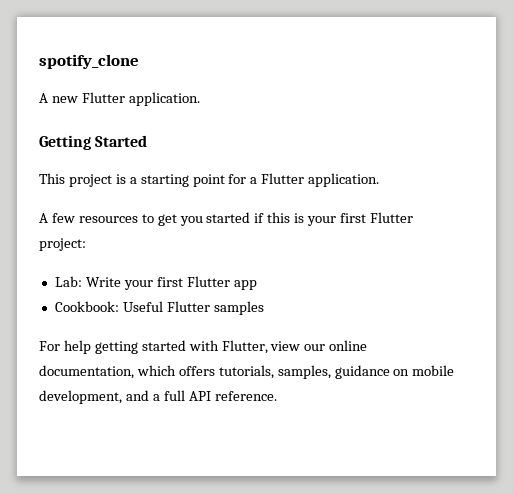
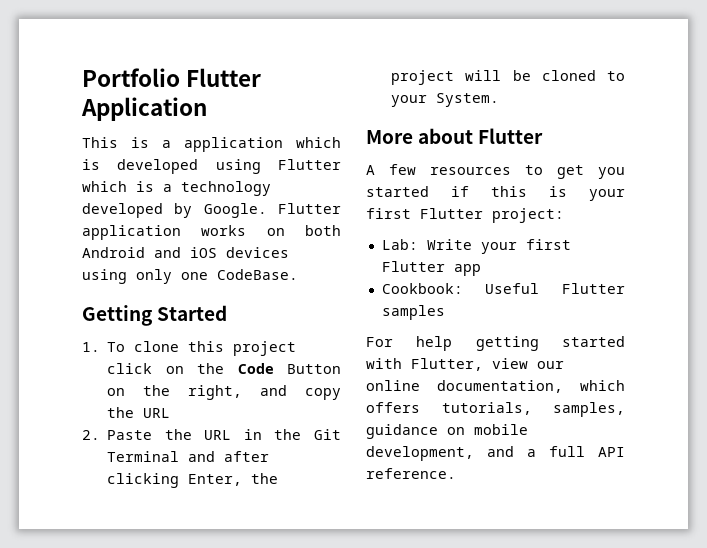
- spotify_clone
- A new Flutter application.
+ Portfolio Flutter Application
+ This is a application which is developed using Flutter which is a technology developed by Google. Flutter application works on both Android and iOS devices using only one CodeBase.
  Getting Started
- This project is a starting point for a Flutter application.
+ 1. To clone this project click on the Code Button on the right, and copy the URL
+ 2. Paste the URL in the Git Terminal and after clicking Enter, the project will be cloned to your System.
+ More about Flutter

